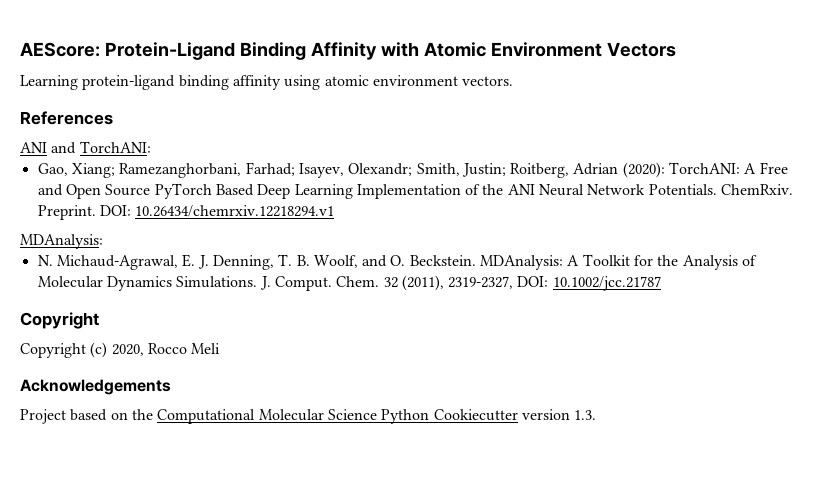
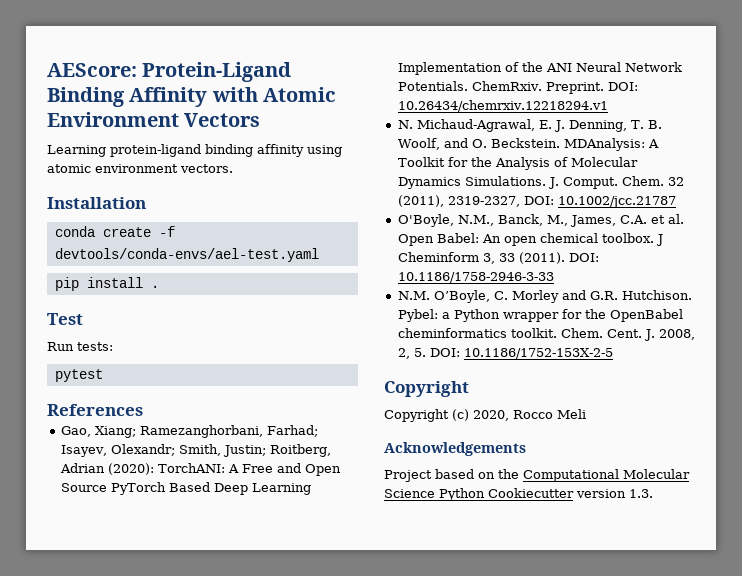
+ Installation
+ conda create -f devtools/conda-envs/ael-test.yaml
+ pip install .
+ Test
+ Run tests:
+ pytest
  References
- ANI and TorchANI:
  DOI: 10.26434/chemrxiv.12218294.v1
- MDAnalysis:
+ O'Boyle, N.M., Banck, M., James, C.A. et al. Open Babel: An open chemical toolbox. J Cheminform 3, 33 (2011). DOI: 10.1186/1758-2946-3-33
+ N.M. O’Boyle, C. Morley and G.R. Hutchison. Pybel: a Python wrapper for the OpenBabel cheminformatics toolkit. Chem. Cent. J. 2008, 2, 5. DOI: 10.1186/1752-153X-2-5

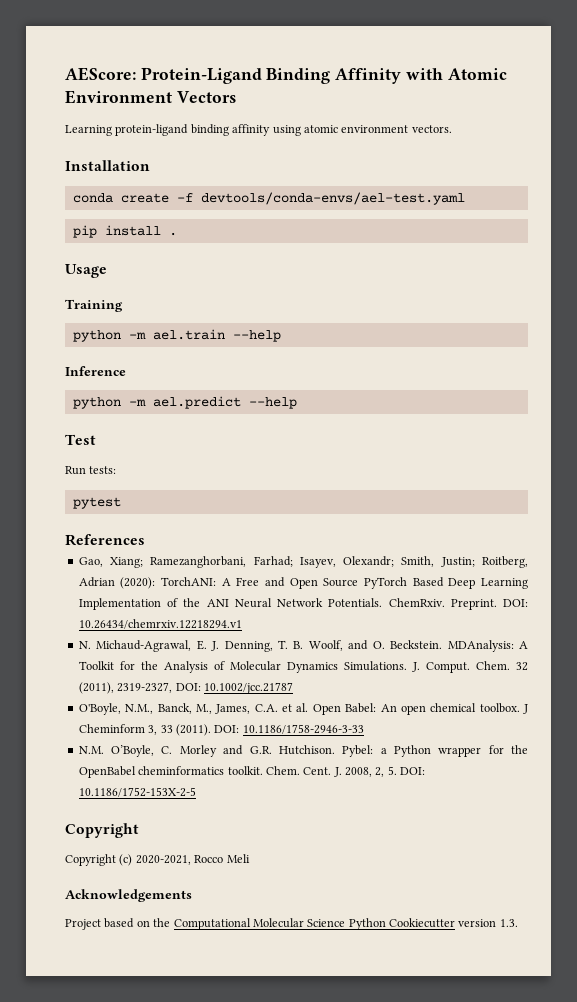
+ Usage
+ Training
+ python -m ael.train --help
+ Inference
+ python -m ael.predict --help
- Copyright (c) 2020, Rocco Meli
+ Copyright (c) 2020-2021, Rocco Meli

